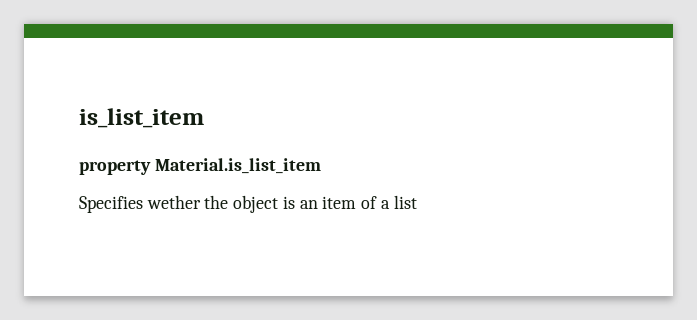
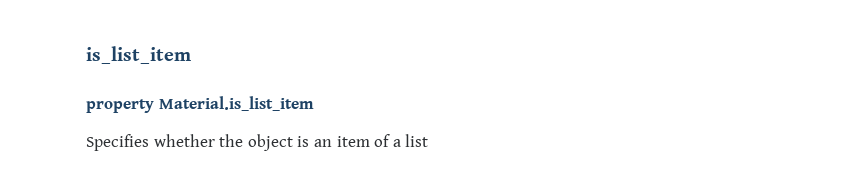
- Specifies wether the object is an item of a list
+ Specifies whether the object is an item of a list

